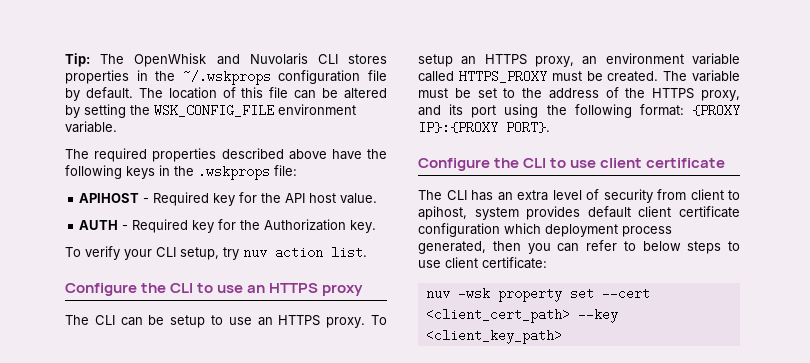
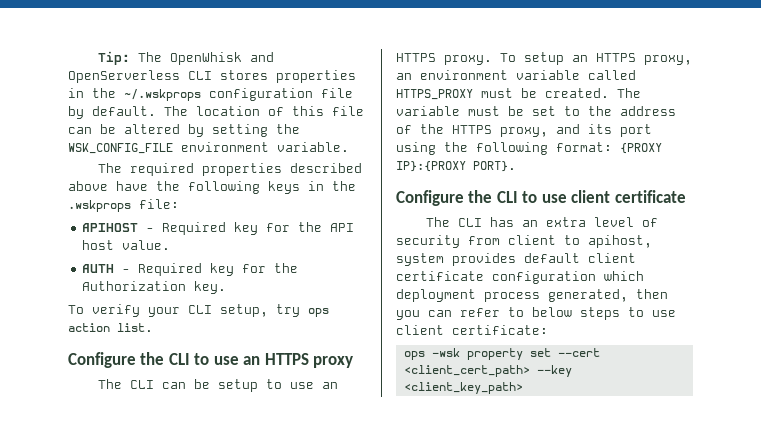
- Tip: The OpenWhisk and Nuvolaris CLI stores properties in the ~/.wskprops configuration file by default.
+ Tip: The OpenWhisk and OpenServerless CLI stores properties in the ~/.wskprops configuration file by default.
- To verify your CLI setup, try nuv action list.
+ To verify your CLI setup, try ops action list.
- nuv -wsk property set --cert <client_cert_path> --key <client_key_path>
+ ops -wsk property set --cert <client_cert_path> --key <client_key_path>

